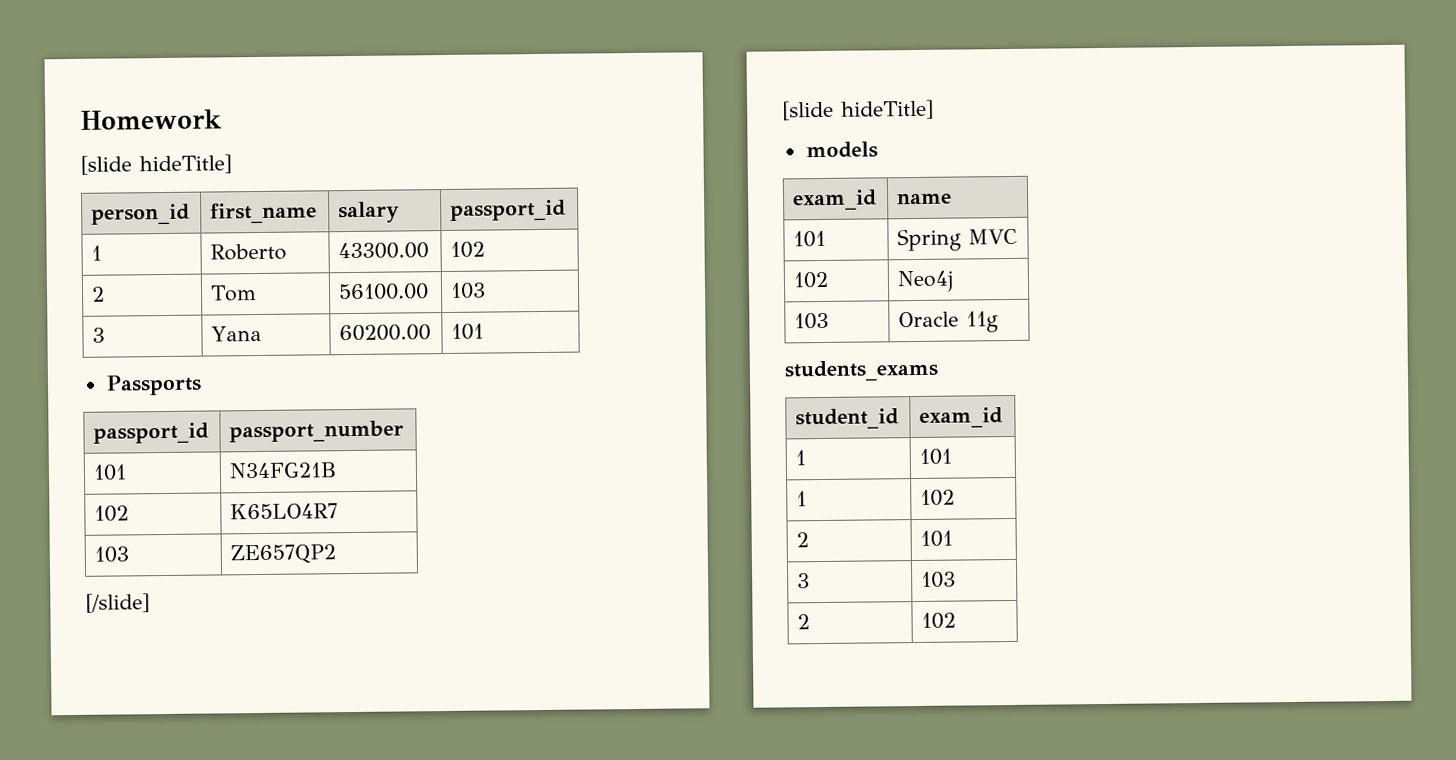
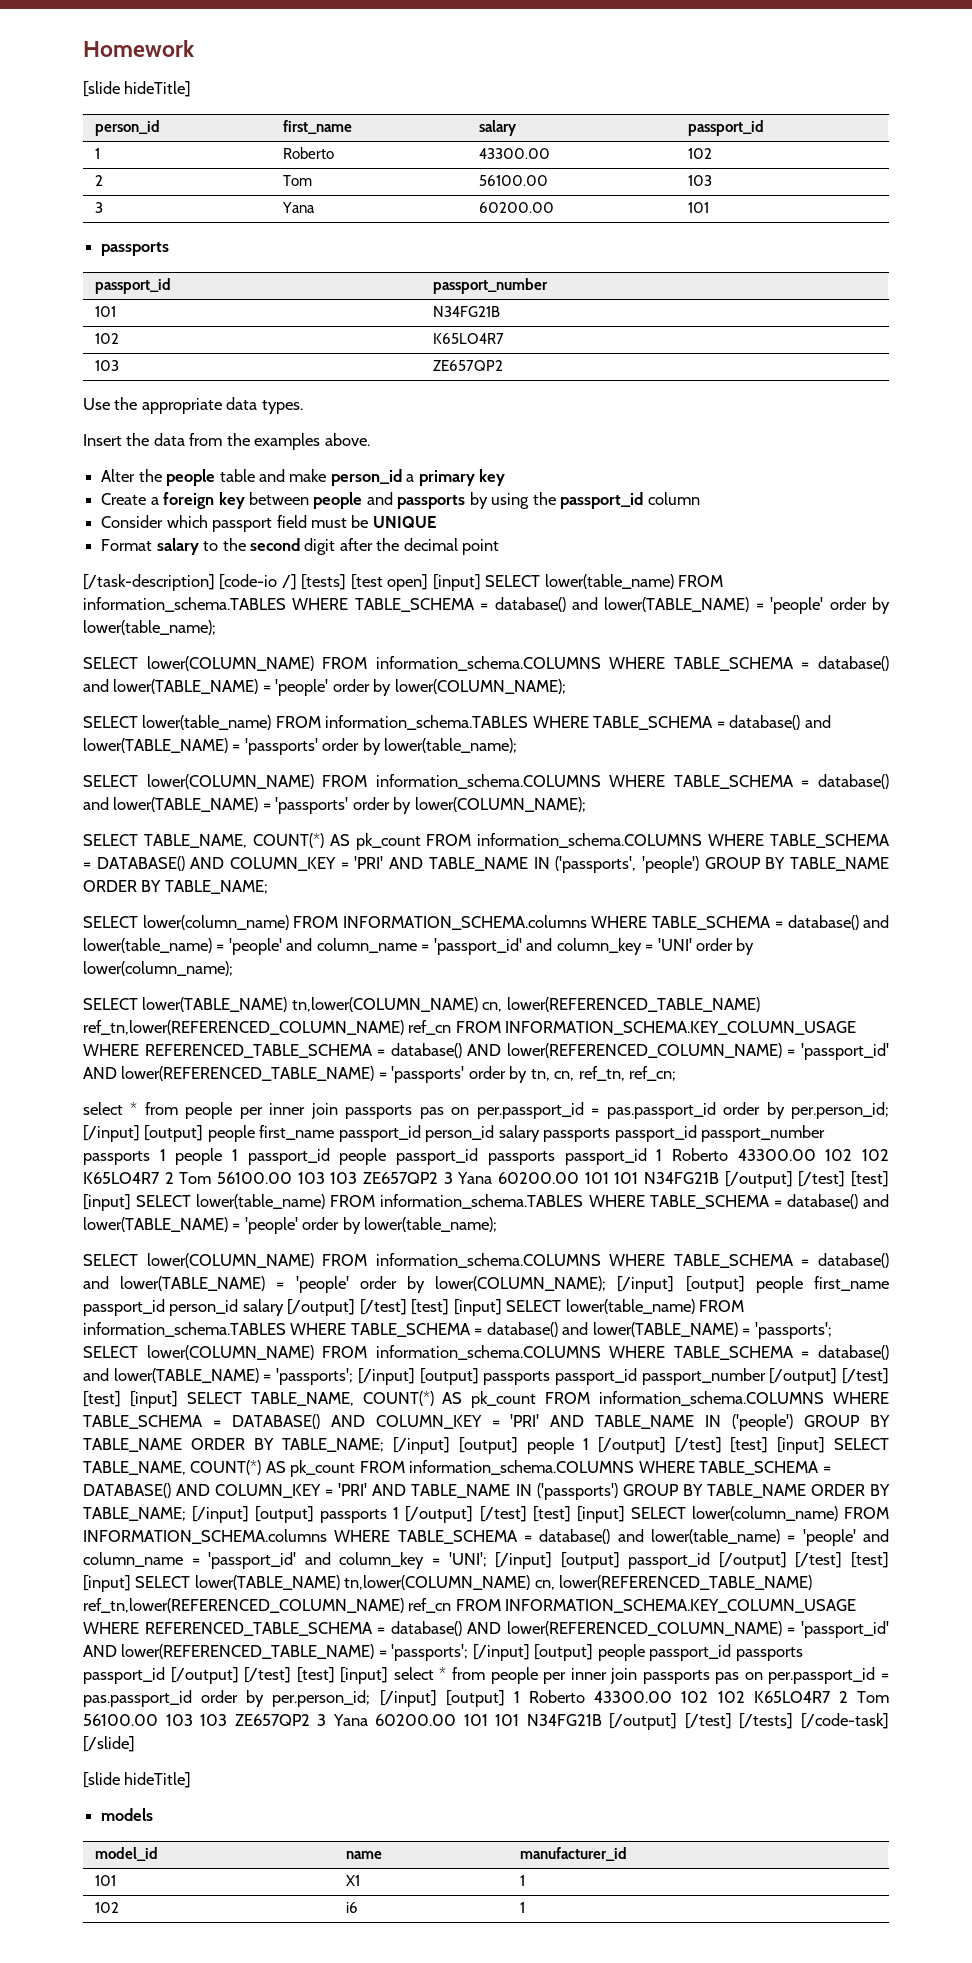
  3 | Yana | 60200.00 | 101
- Passports
+ passports
- [/slide]
+ Use the appropriate data types.
+ Insert the data from the examples above.
+ Alter the people table and make person_id a primary key
+ Create a foreign key between people and passports by using the passport_id column
+ Consider which passport field must be UNIQUE
+ Format salary to the second digit after the decimal point
+ [/task-description] [code-io /] [tests] [test open] [input] SELECT lower(table_name) FROM information_schema.TABLES WHERE TABLE_SCHEMA = database() and lower(TABLE_NAME) = 'people' order by lower(table_name);
+ SELECT lower(COLUMN_NAME) FROM information_schema.COLUMNS WHERE TABLE_SCHEMA = database() and lower(TABLE_NAME) = 'people' order by lower(COLUMN_NAME);
+ SELECT lower(table_name) FROM information_schema.TABLES WHERE TABLE_SCHEMA = database() and lower(TABLE_NAME) = 'passports' order by lower(table_name);
+ SELECT lower(COLUMN_NAME) FROM information_schema.COLUMNS WHERE TABLE_SCHEMA = database() and lower(TABLE_NAME) = 'passports' order by lower(COLUMN_NAME);
+ SELECT TABLE_NAME, COUNT(*) AS pk_count FROM information_schema.COLUMNS WHERE TABLE_SCHEMA = DATABASE() AND COLUMN_KEY = 'PRI' AND TABLE_NAME IN ('passports', 'people') GROUP BY TABLE_NAME ORDER BY TABLE_NAME;
+ SELECT lower(column_name) FROM INFORMATION_SCHEMA.columns WHERE TABLE_SCHEMA = database() and lower(table_name) = 'people' and column_name = 'passport_id' and column_key = 'UNI' order by lower(column_name);
+ SELECT lower(TABLE_NAME) tn,lower(COLUMN_NAME) cn, lower(REFERENCED_TABLE_NAME) ref_tn,lower(REFERENCED_COLUMN_NAME) ref_cn FROM INFORMATION_SCHEMA.KEY_COLUMN_USAGE WHERE REFERENCED_TABLE_SCHEMA = database() AND lower(REFERENCED_COLUMN_NAME) = 'passport_id' AND lower(REFERENCED_TABLE_NAME) = 'passports' order by tn, cn, ref_tn, ref_cn;
+ select * from people per inner join passports pas on per.passport_id = pas.passport_id order by per.person_id; [/input] [output] people first_name passport_id person_id salary passports passport_id passport_number passports 1 people 1 passport_id people passport_id passports passport_id 1 Roberto 43300.00 102 102 K65LO4R7 2 Tom 56100.00 103 103 ZE657QP2 3 Yana 60200.00 101 101 N34FG21B [/output] [/test] [test] [input] SELECT lower(table_name) FROM information_schema.TABLES WHERE TABLE_SCHEMA = database() and lower(TABLE_NAME) = 'people' order by lower(table_name);
+ SELECT lower(COLUMN_NAME) FROM information_schema.COLUMNS WHERE TABLE_SCHEMA = database() and lower(TABLE_NAME) = 'people' order by lower(COLUMN_NAME); [/input] [output] people first_name passport_id person_id salary [/output] [/test] [test] [input] SELECT lower(table_name) FROM information_schema.TABLES WHERE TABLE_SCHEMA = database() and lower(TABLE_NAME) = 'passports'; SELECT lower(COLUMN_NAME) FROM information_schema.COLUMNS WHERE TABLE_SCHEMA = database() and lower(TABLE_NAME) = 'passports'; [/input] [output] passports passport_id passport_number [/output] [/test] [test] [input] SELECT TABLE_NAME, COUNT(*) AS pk_count FROM information_schema.COLUMNS WHERE TABLE_SCHEMA = DATABASE() AND COLUMN_KEY = 'PRI' AND TABLE_NAME IN ('people') GROUP BY TABLE_NAME ORDER BY TABLE_NAME; [/input] [output] people 1 [/output] [/test] [test] [input] SELECT TABLE_NAME, COUNT(*) AS pk_count FROM information_schema.COLUMNS WHERE TABLE_SCHEMA = DATABASE() AND COLUMN_KEY = 'PRI' AND TABLE_NAME IN ('passports') GROUP BY TABLE_NAME ORDER BY TABLE_NAME; [/input] [output] passports 1 [/output] [/test] [test] [input] SELECT lower(column_name) FROM INFORMATION_SCHEMA.columns WHERE TABLE_SCHEMA = database() and lower(table_name) = 'people' and column_name = 'passport_id' and column_key = 'UNI'; [/input] [output] passport_id [/output] [/test] [test] [input] SELECT lower(TABLE_NAME) tn,lower(COLUMN_NAME) cn, lower(REFERENCED_TABLE_NAME) ref_tn,lower(REFERENCED_COLUMN_NAME) ref_cn FROM INFORMATION_SCHEMA.KEY_COLUMN_USAGE WHERE REFERENCED_TABLE_SCHEMA = database() AND lower(REFERENCED_COLUMN_NAME) = 'passport_id' AND lower(REFERENCED_TABLE_NAME) = 'passports'; [/input] [output] people passport_id passports passport_id [/output] [/test] [test] [input] select * from people per inner join passports pas on per.passport_id = pas.passport_id order by per.person_id; [/input] [output] 1 Roberto 43300.00 102 102 K65LO4R7 2 Tom 56100.00 103 103 ZE657QP2 3 Yana 60200.00 101 101 N34FG21B [/output] [/test] [/tests] [/code-task] [/slide]
- exam_id | name
- 101 | Spring MVC
- 102 | Neo4j
- 103 | Oracle 11g
- students_exams
- student_id | exam_id
- 1 | 101
- 1 | 102
- 2 | 101
- 3 | 103
- 2 | 102
+ model_id | name | manufacturer_id
+ 101 | X1 | 1
+ 102 | i6 | 1

